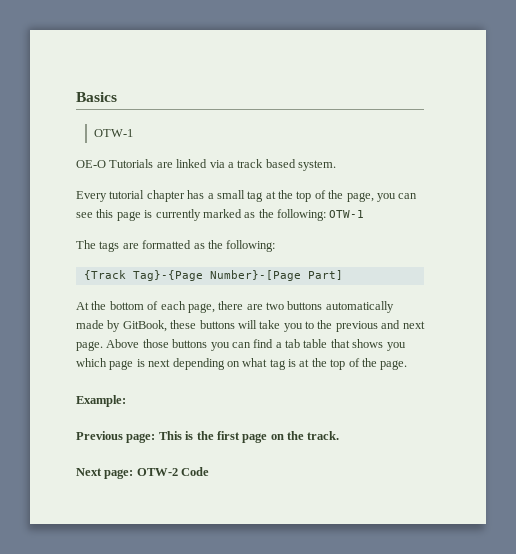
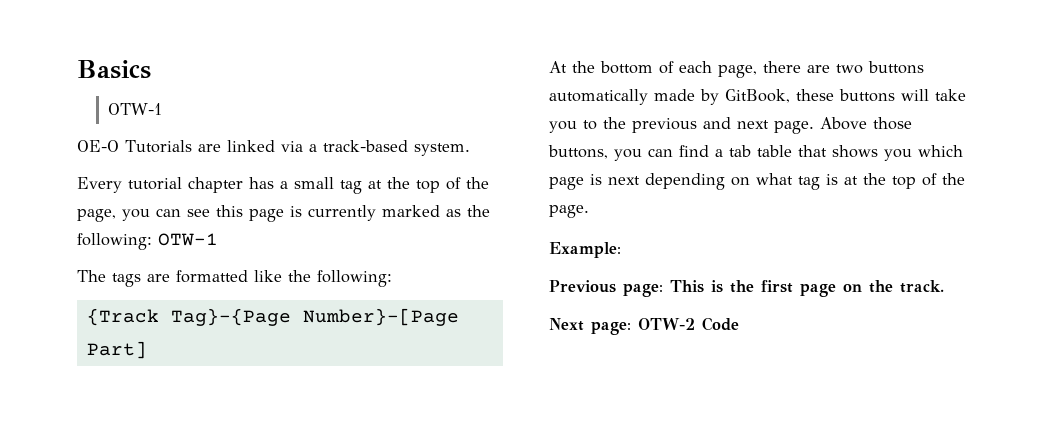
- OE-O Tutorials are linked via a track based system.
+ OE-O Tutorials are linked via a track-based system.
- The tags are formatted as the following:
+ The tags are formatted like the following:
- Above those buttons you can find a tab table that shows you which page is next depending on what tag is at the top of the page.
+ Above those buttons, you can find a tab table that shows you which page is next depending on what tag is at the top of the page.

